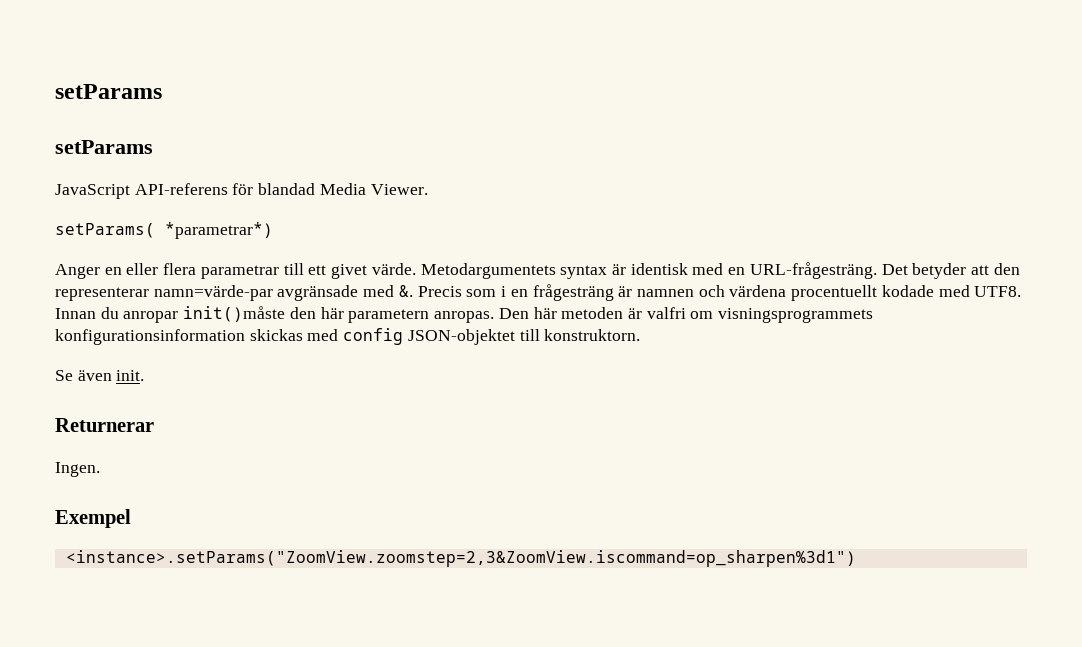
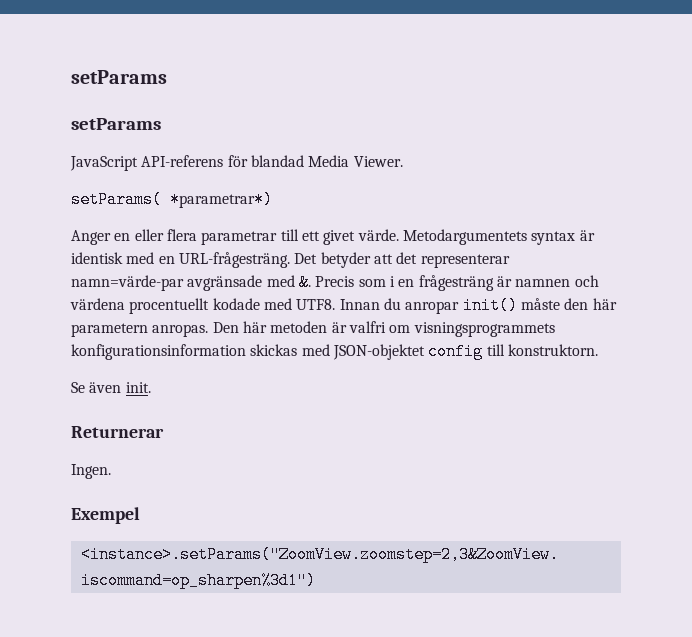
- Det betyder att den representerar namn=värde-par avgränsade med &.
+ Det betyder att det representerar namn=värde-par avgränsade med &.
- Innan du anropar init()måste den här parametern anropas.
+ Innan du anropar init() måste den här parametern anropas.
- Den här metoden är valfri om visningsprogrammets konfigurationsinformation skickas med config JSON-objektet till konstruktorn.
+ Den här metoden är valfri om visningsprogrammets konfigurationsinformation skickas med JSON-objektet config till konstruktorn.

